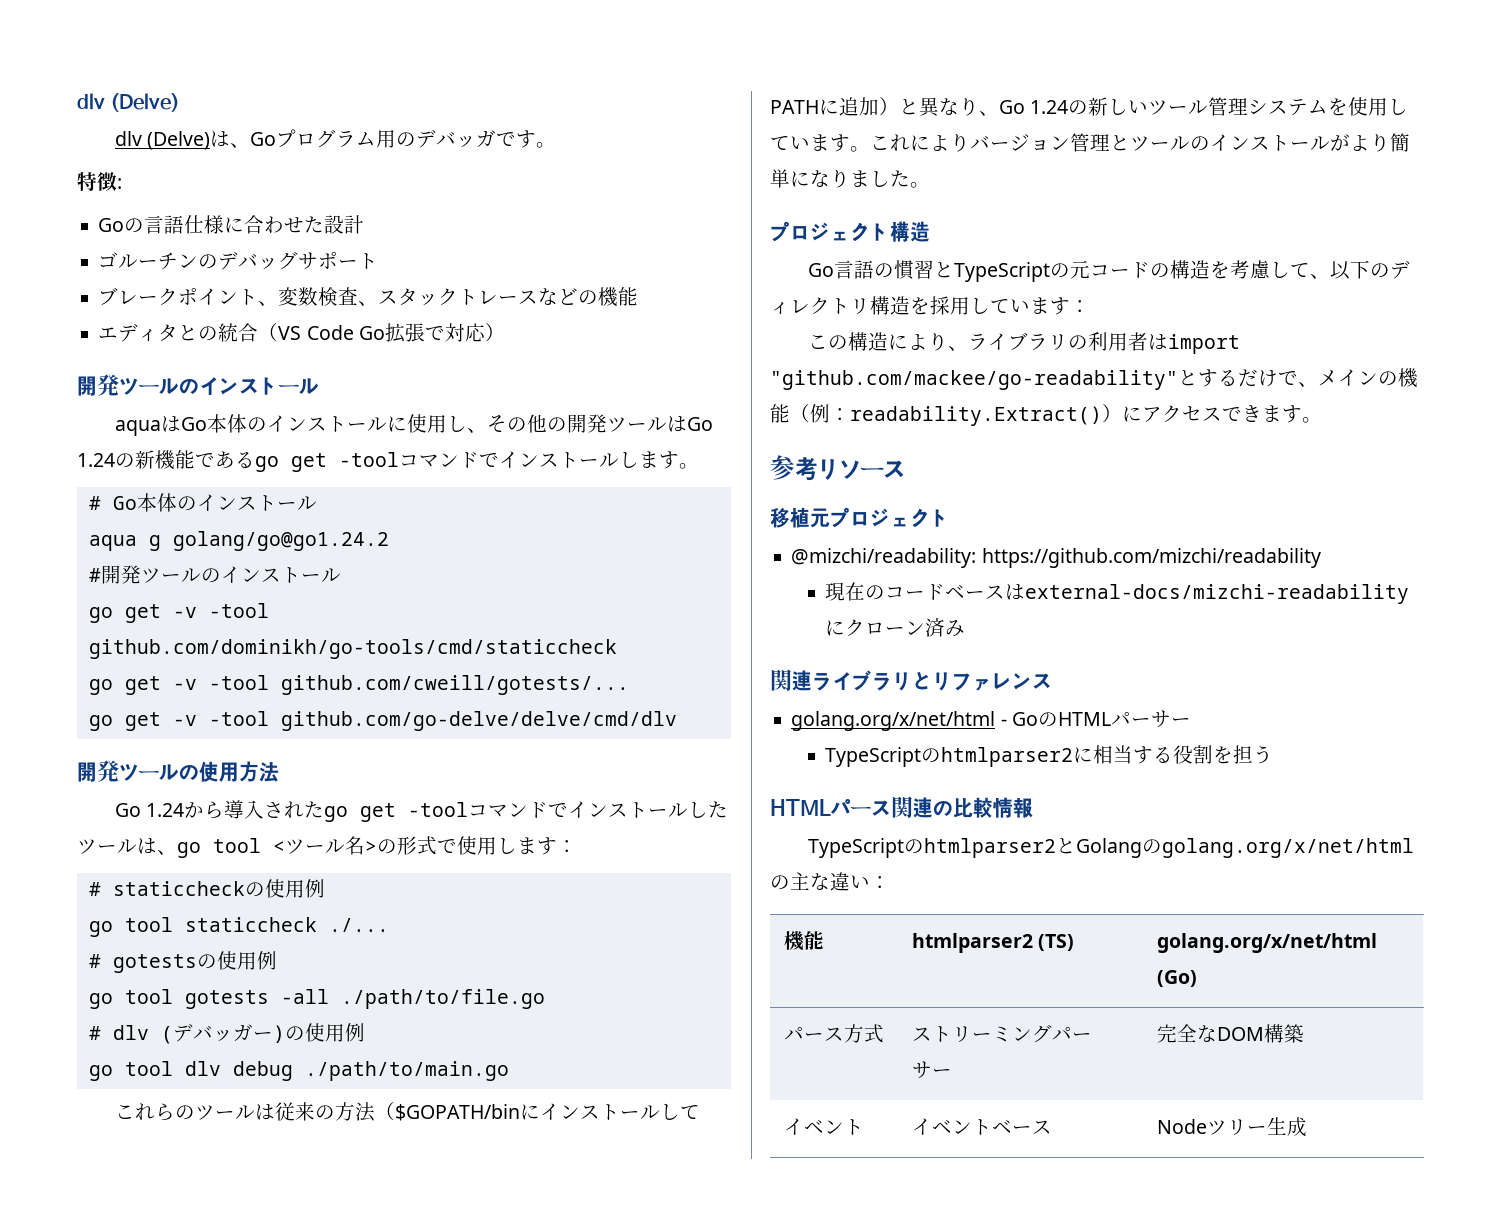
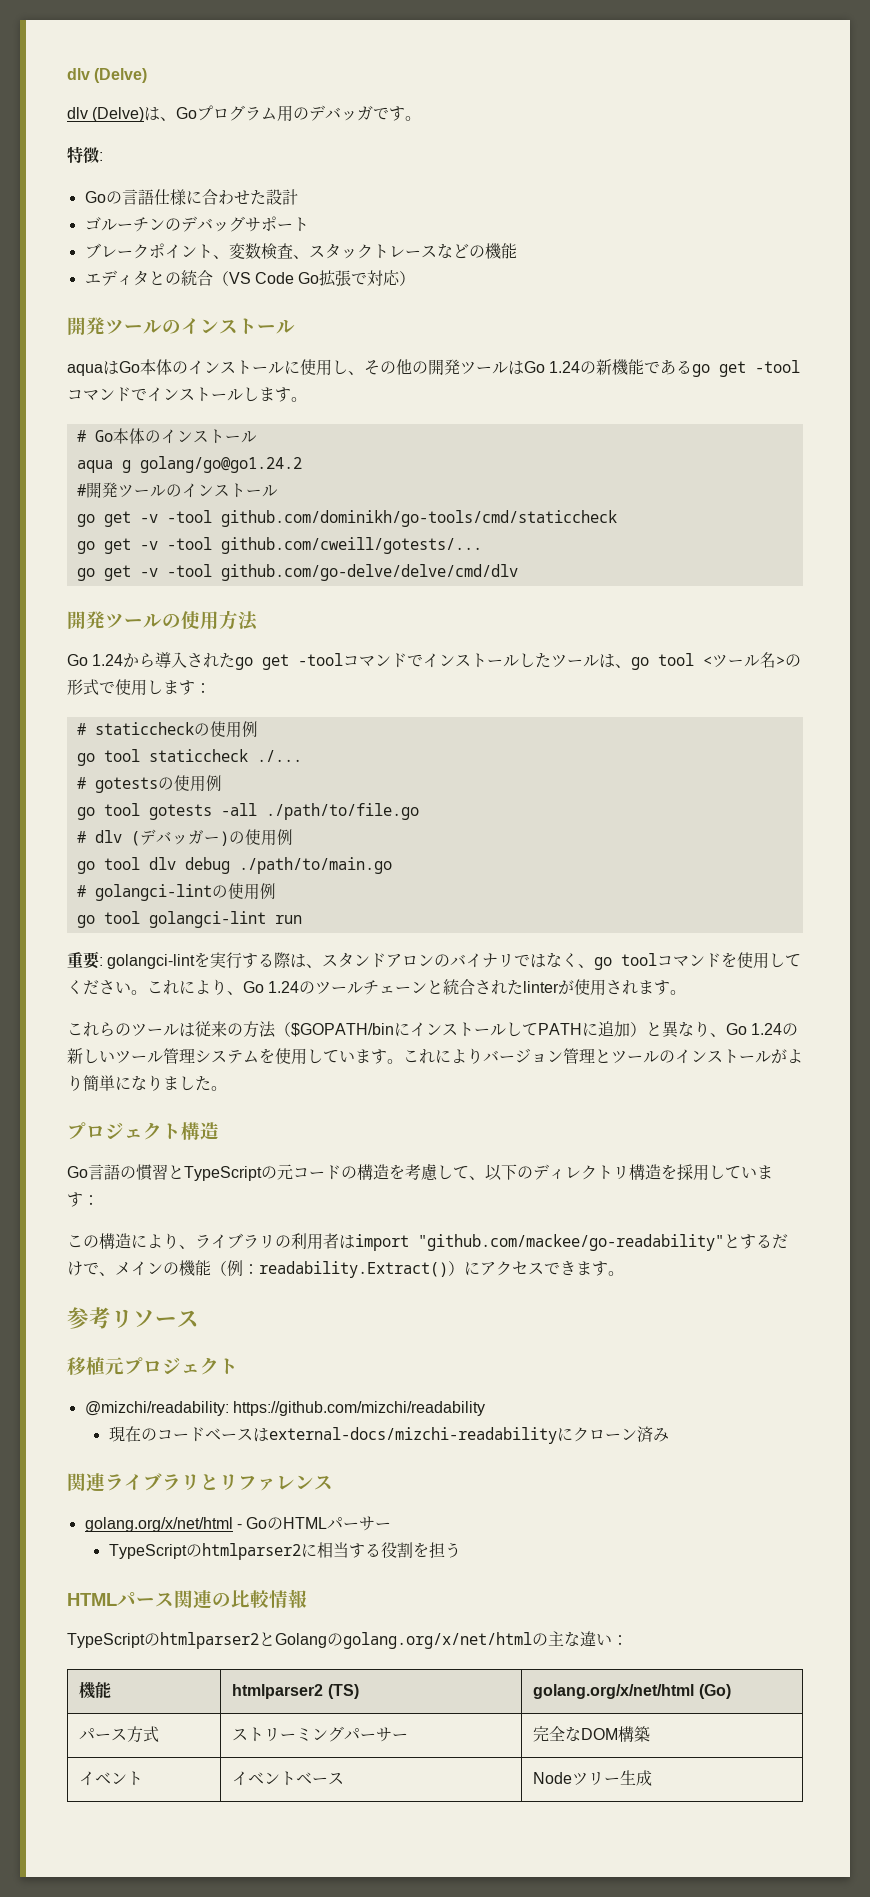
+ # golangci-lintの使用例
+ go tool golangci-lint run
+ 重要: golangci-lintを実行する際は、スタンドアロンのバイナリではなく、go toolコマンドを使用してください。これにより、Go 1.24のツールチェーンと統合されたlinterが使用されます。

